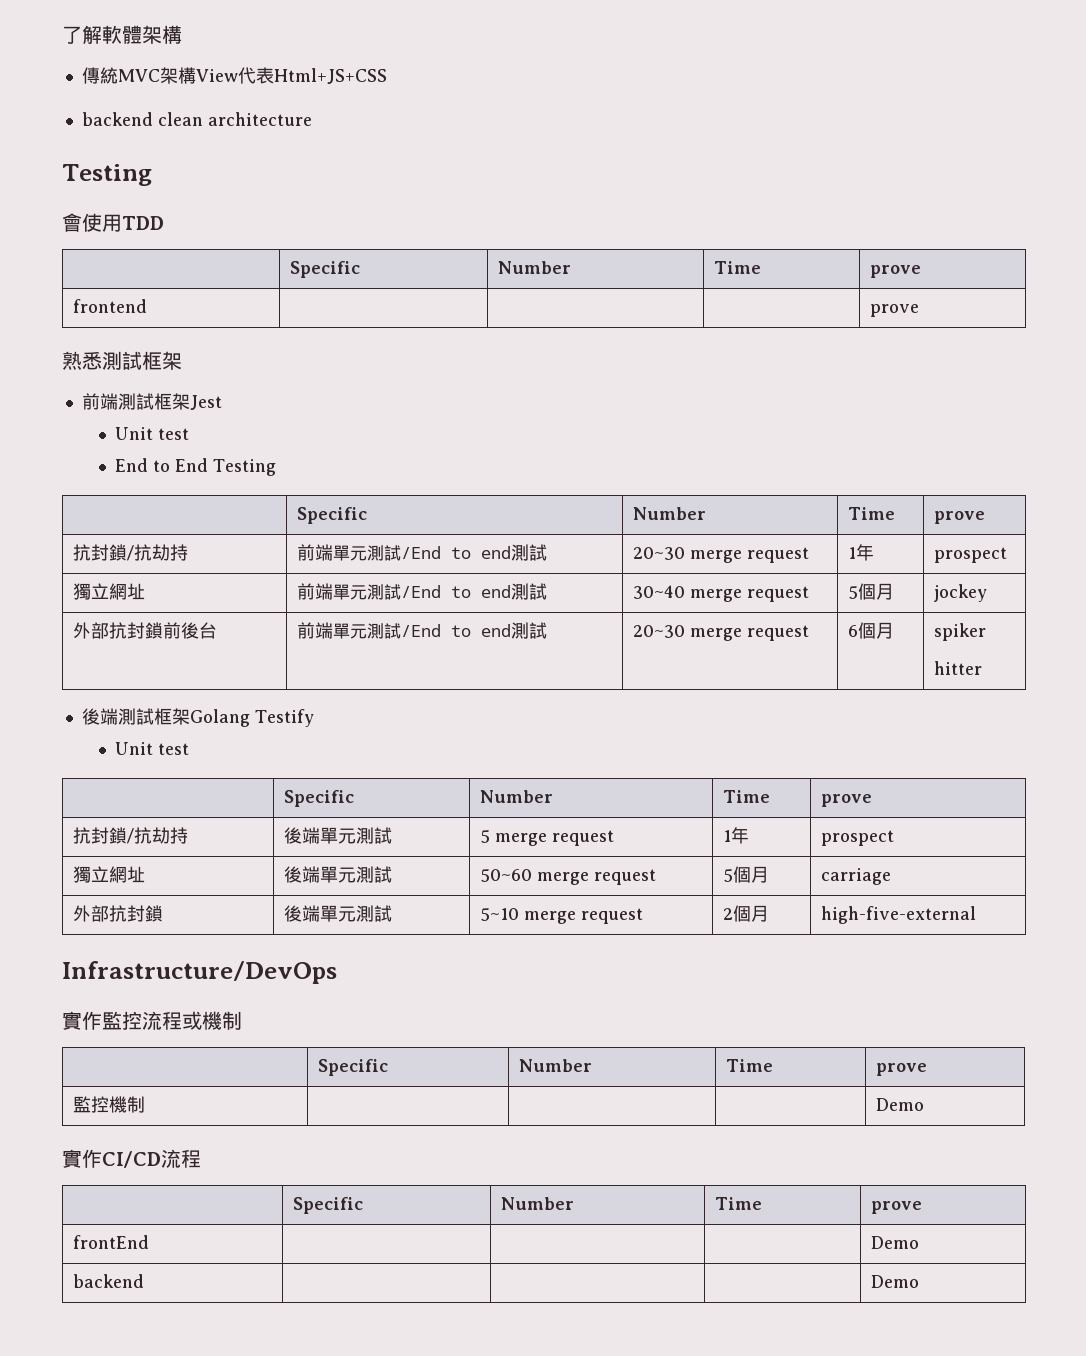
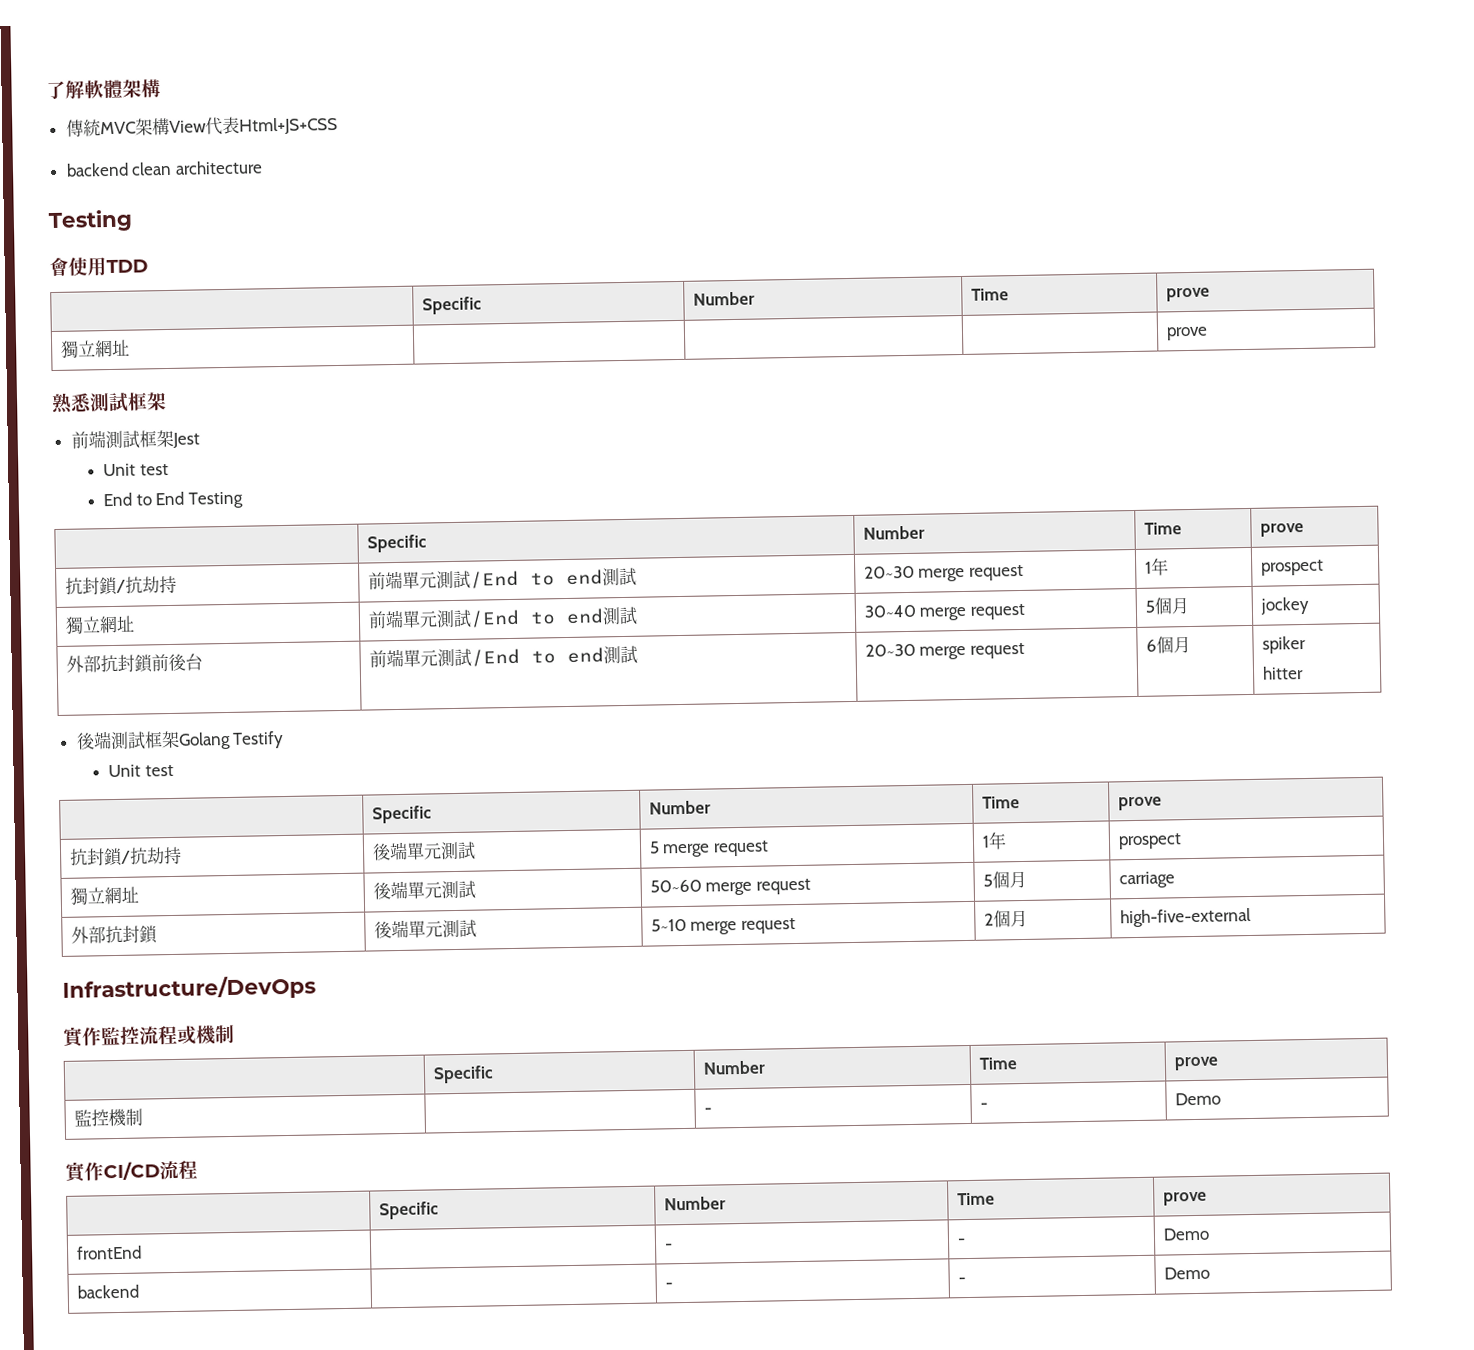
- frontend | | | | prove
+ 獨立網址 | | | | prove
- 監控機制 | | | | Demo
+ 監控機制 | | - | - | Demo
- frontEnd | | | | Demo
+ frontEnd | | - | - | Demo
- backend | | | | Demo
+ backend | | - | - | Demo

